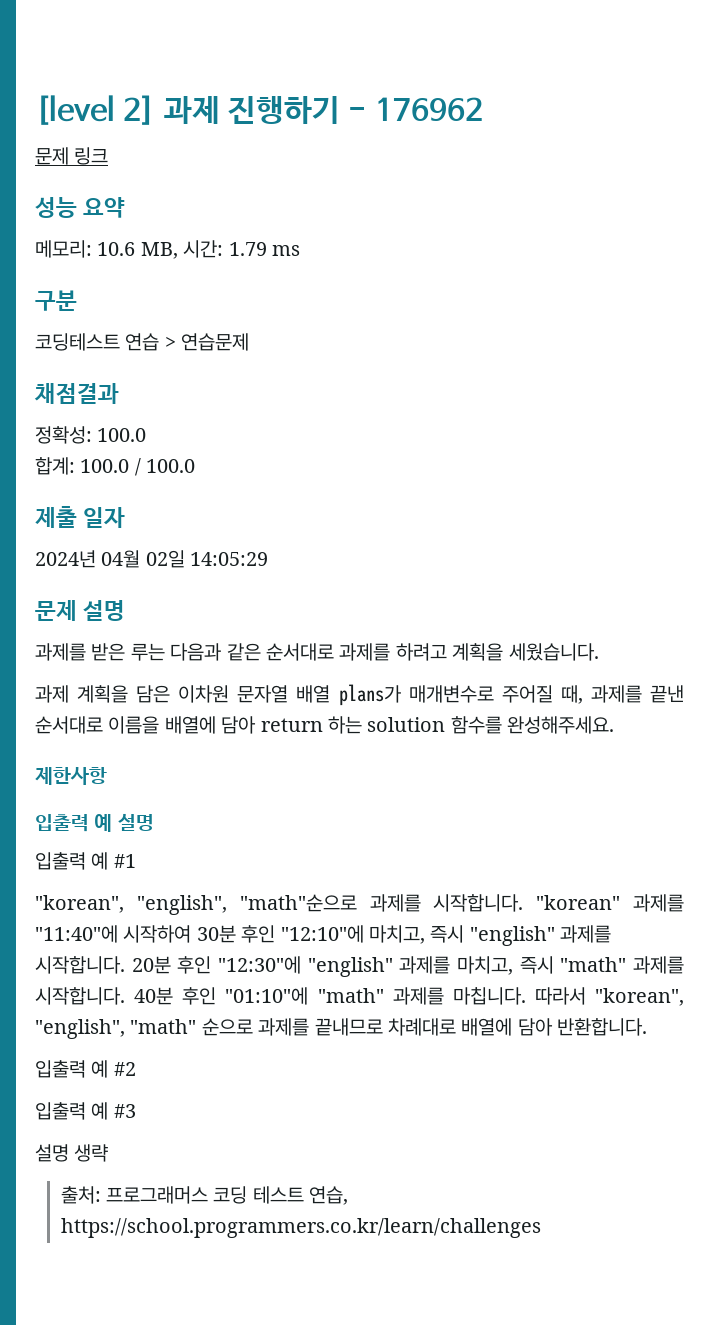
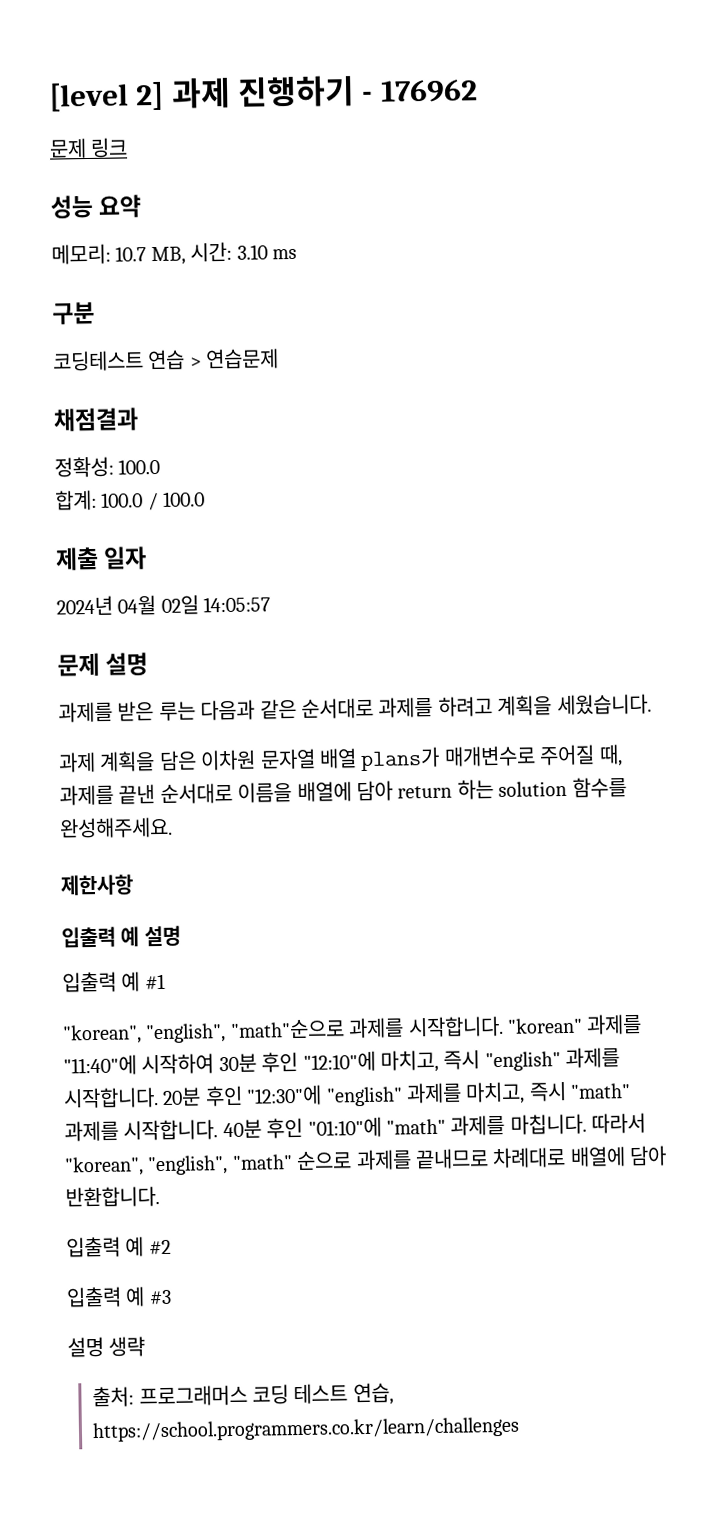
- 메모리: 10.6 MB, 시간: 1.79 ms
+ 메모리: 10.7 MB, 시간: 3.10 ms
- 2024년 04월 02일 14:05:29
+ 2024년 04월 02일 14:05:57

